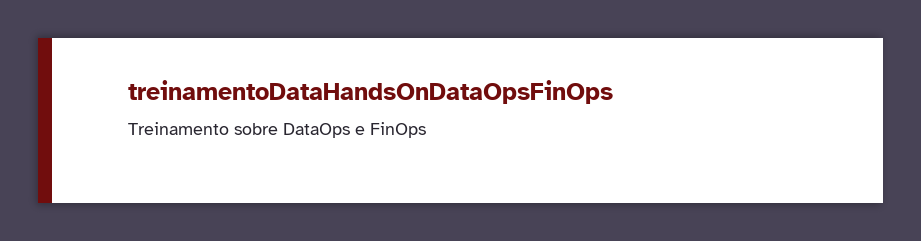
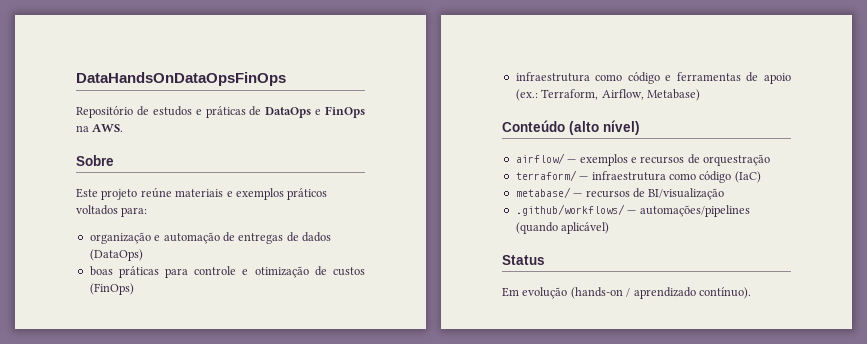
- treinamentoDataHandsOnDataOpsFinOps
- Treinamento sobre DataOps e FinOps
+ DataHandsOnDataOpsFinOps
+ Repositório de estudos e práticas de DataOps e FinOps na AWS.
+ Sobre
+ Este projeto reúne materiais e exemplos práticos voltados para:
+ organização e automação de entregas de dados (DataOps)
+ boas práticas para controle e otimização de custos (FinOps)
+ infraestrutura como código e ferramentas de apoio (ex.: Terraform, Airflow, Metabase)
+ Conteúdo (alto nível)
+ airflow/ — exemplos e recursos de orquestração
+ terraform/ — infraestrutura como código (IaC)
+ metabase/ — recursos de BI/visualização
+ .github/workflows/ — automações/pipelines (quando aplicável)
+ Status
+ Em evolução (hands-on / aprendizado contínuo).

